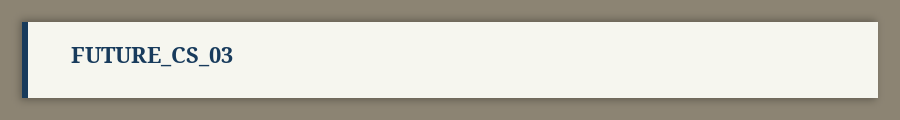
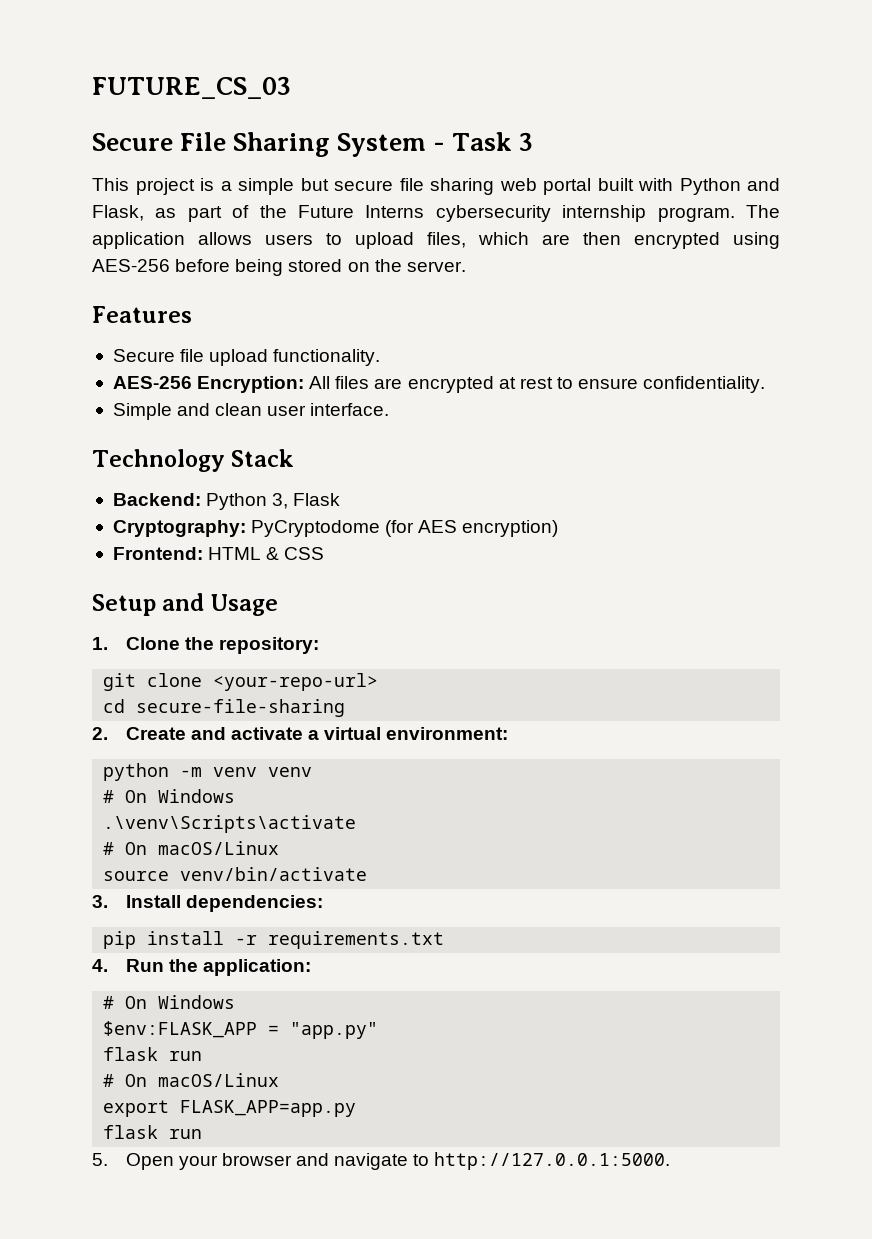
+ Secure File Sharing System - Task 3
+ This project is a simple but secure file sharing web portal built with Python and Flask, as part of the Future Interns cybersecurity internship program. The application allows users to upload files, which are then encrypted using AES-256 before being stored on the server.
+ Features
+ Secure file upload functionality.
+ AES-256 Encryption: All files are encrypted at rest to ensure confidentiality.
+ Simple and clean user interface.
+ Technology Stack
+ Backend: Python 3, Flask
+ Cryptography: PyCryptodome (for AES encryption)
+ Frontend: HTML & CSS
+ Setup and Usage
+ 1. Clone the repository:
+ git clone <your-repo-url>
+ cd secure-file-sharing
+ 2. Create and activate a virtual environment:
+ python -m venv venv
+ # On Windows
+ .\venv\Scripts\activate
+ # On macOS/Linux
+ source venv/bin/activate
+ 3. Install dependencies:
+ pip install -r requirements.txt
+ 4. Run the application:
+ # On Windows
+ $env:FLASK_APP = "app.py"
+ flask run
+ # On macOS/Linux
+ export FLASK_APP=app.py
+ flask run
+ 5. Open your browser and navigate to http://127.0.0.1:5000.

